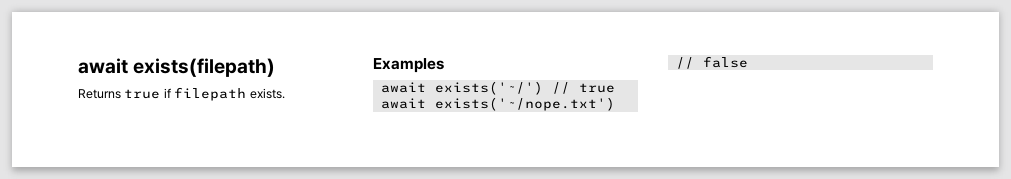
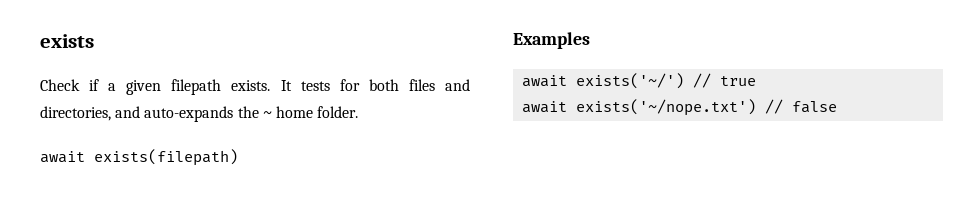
+ exists
+ Check if a given filepath exists. It tests for both files and directories, and auto-expands the ~ home folder.
  await exists(filepath)
- Returns true if filepath exists.

